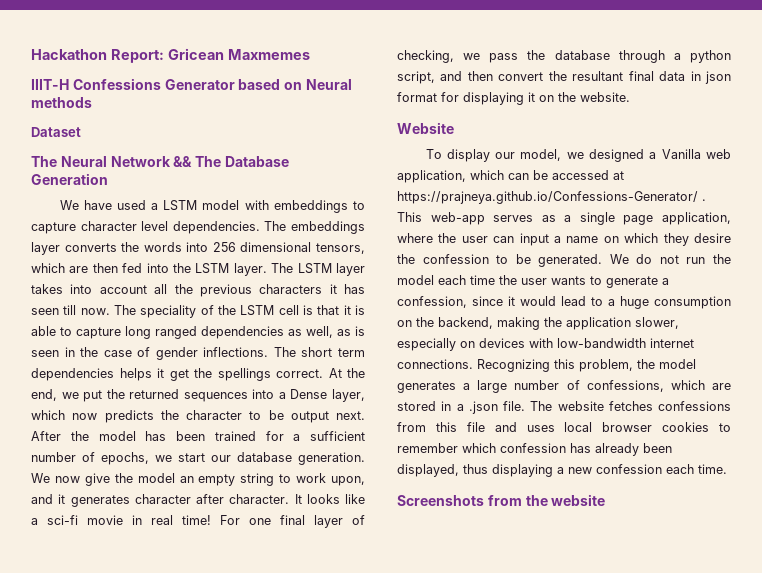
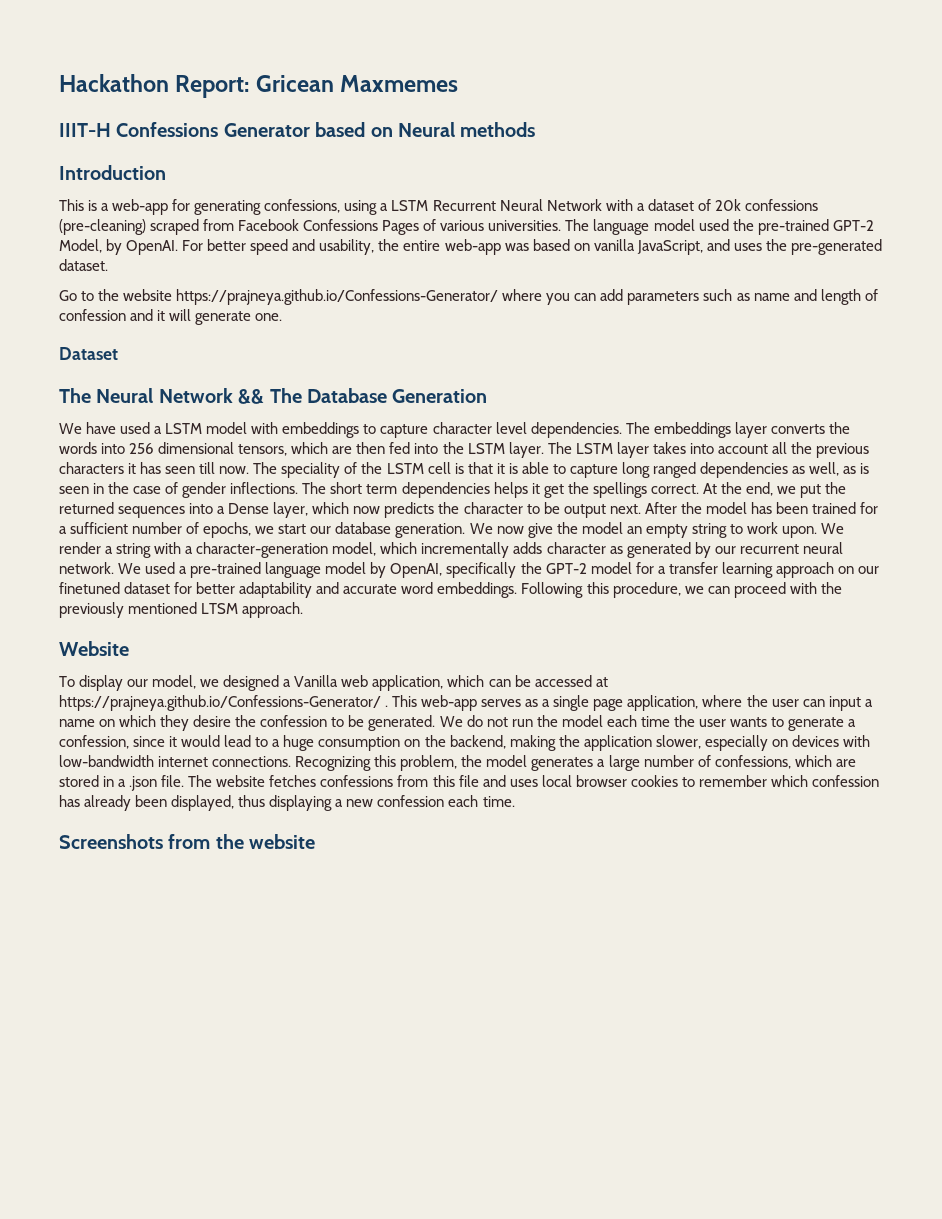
+ Introduction
+ This is a web-app for generating confessions, using a LSTM Recurrent Neural Network with a dataset of 20k confessions (pre-cleaning) scraped from Facebook Confessions Pages of various universities. The language model used the pre-trained GPT-2 Model, by OpenAI. For better speed and usability, the entire web-app was based on vanilla JavaScript, and uses the pre-generated dataset.
+ Go to the website https://prajneya.github.io/Confessions-Generator/ where you can add parameters such as name and length of confession and it will generate one.
- We now give the model an empty string to work upon, and it generates character after character. It looks like a sci-fi movie in real time! For one final layer of checking, we pass the database through a python script, and then convert the resultant final data in json format for displaying it on the website.
+ We now give the model an empty string to work upon. We render a string with a character-generation model, which incrementally adds character as generated by our recurrent neural network. We used a pre-trained language model by OpenAI, specifically the GPT-2 model for a transfer learning approach on our finetuned dataset for better adaptability and accurate word embeddings. Following this procedure, we can proceed with the previously mentioned LTSM approach.

